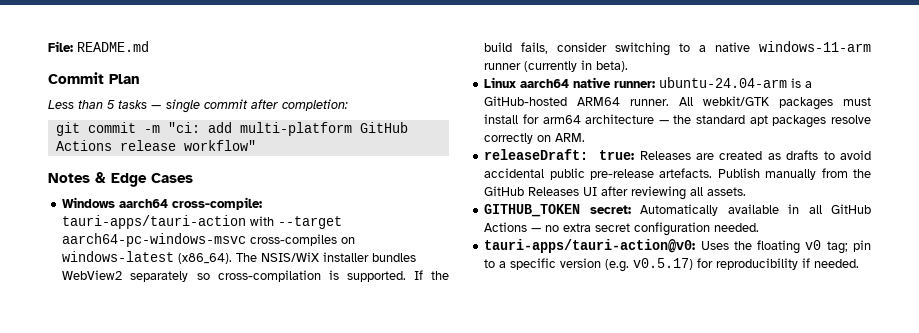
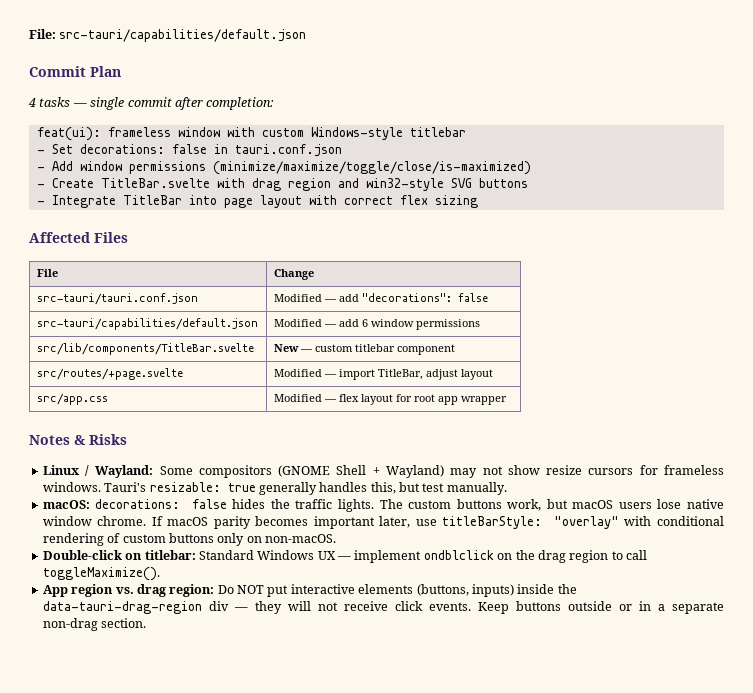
- File: README.md
+ File: src-tauri/capabilities/default.json
- Less than 5 tasks — single commit after completion:
+ 4 tasks — single commit after completion:
- git commit -m "ci: add multi-platform GitHub Actions release workflow"
- Notes & Edge Cases
- Windows aarch64 cross-compile: tauri-apps/tauri-action with --target aarch64-pc-windows-msvc cross-compiles on windows-latest (x86_64). The NSIS/WiX installer bundles WebView2 separately so cross-compilation is supported. If the build fails, consider switching to a native windows-11-arm runner (currently in beta).
- Linux aarch64 native runner: ubuntu-24.04-arm is a GitHub-hosted ARM64 runner. All webkit/GTK packages must install for arm64 architecture — the standard apt packages resolve correctly on ARM.
- releaseDraft: true: Releases are created as drafts to avoid accidental public pre-release artefacts. Publish manually from the GitHub Releases UI after reviewing all assets.
- GITHUB_TOKEN secret: Automatically available in all GitHub Actions — no extra secret configuration needed.
- tauri-apps/tauri-action@v0: Uses the floating v0 tag; pin to a specific version (e.g. v0.5.17) for reproducibility if needed.
+ feat(ui): frameless window with custom Windows-style titlebar
+ - Set decorations: false in tauri.conf.json
+ - Add window permissions (minimize/maximize/toggle/close/is-maximized)
+ - Create TitleBar.svelte with drag region and win32-style SVG buttons
+ - Integrate TitleBar into page layout with correct flex sizing
+ Affected Files
+ File | Change
+ src-tauri/tauri.conf.json | Modified — add "decorations": false
+ src-tauri/capabilities/default.json | Modified — add 6 window permissions
+ src/lib/components/TitleBar.svelte | New — custom titlebar component
+ src/routes/+page.svelte | Modified — import TitleBar, adjust layout
+ src/app.css | Modified — flex layout for root app wrapper
+ Notes & Risks
+ Linux / Wayland: Some compositors (GNOME Shell + Wayland) may not show resize cursors for frameless windows. Tauri's resizable: true generally handles this, but test manually.
+ macOS: decorations: false hides the traffic lights. The custom buttons work, but macOS users lose native window chrome. If macOS parity becomes important later, use titleBarStyle: "overlay" with conditional rendering of custom buttons only on non-macOS.
+ Double-click on titlebar: Standard Windows UX — implement ondblclick on the drag region to call toggleMaximize().
+ App region vs. drag region: Do NOT put interactive elements (buttons, inputs) inside the data-tauri-drag-region div — they will not receive click events. Keep buttons outside or in a separate non-drag section.

